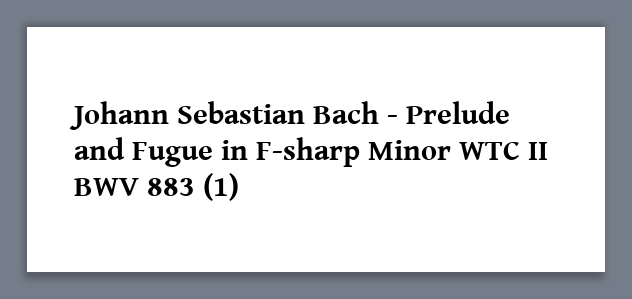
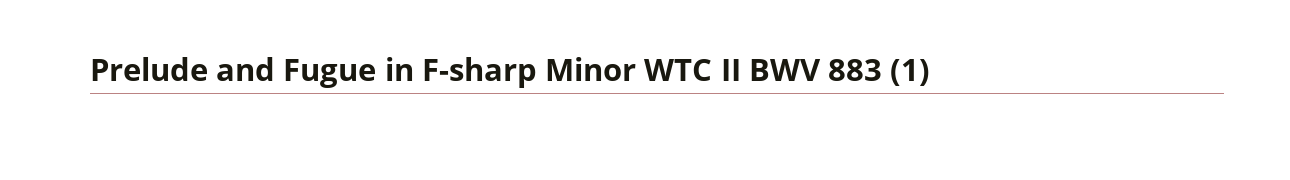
- Johann Sebastian Bach - Prelude and Fugue in F-sharp Minor WTC II BWV 883 (1)
+ Prelude and Fugue in F-sharp Minor WTC II BWV 883 (1)

